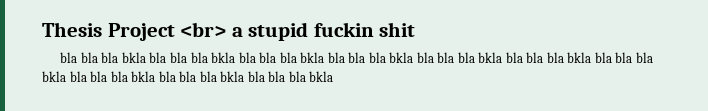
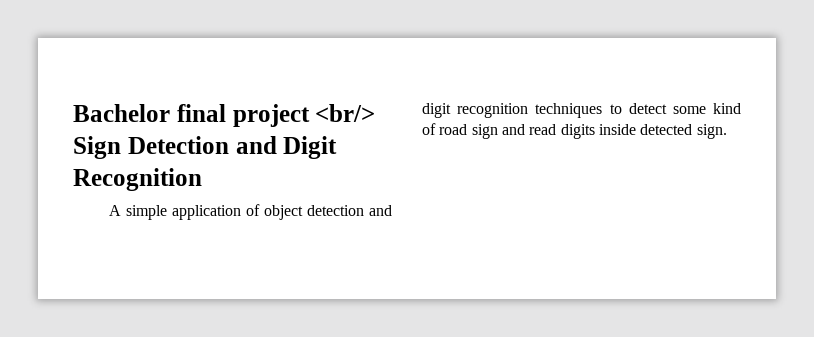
- Thesis Project <br> a stupid fuckin shit
- bla bla bla bkla bla bla bla bkla bla bla bla bkla bla bla bla bkla bla bla bla bkla bla bla bla bkla bla bla bla bkla bla bla bla bkla bla bla bla bkla bla bla bla bkla
+ Bachelor final project <br/> Sign Detection and Digit Recognition
+ A simple application of object detection and digit recognition techniques to detect some kind of road sign and read digits inside detected sign.

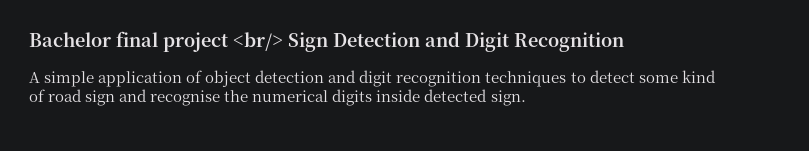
- A simple application of object detection and digit recognition techniques to detect some kind of road sign and read digits inside detected sign.
+ A simple application of object detection and digit recognition techniques to detect some kind of road sign and recognise the numerical digits inside detected sign.

